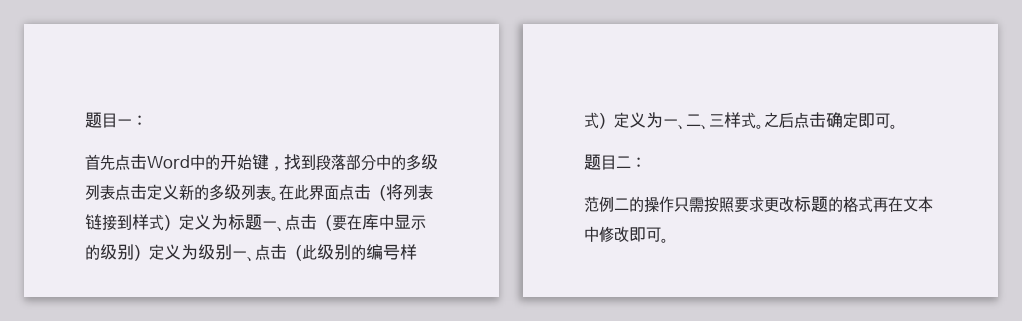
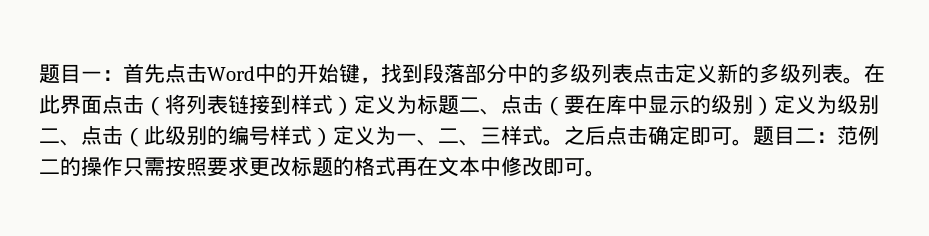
- 题目一：
- 首先点击Word中的开始键，找到段落部分中的多级列表点击定义新的多级列表。
+ 题目一：首先点击Word中的开始键，找到段落部分中的多级列表点击定义新的多级列表。
- 在此界面点击（将列表链接到样式）定义为标题一、点击（要在库中显示的级别）定义为级别一、点击（此级别的编号样式）定义为一、二、三样式。
+ 在此界面点击（将列表链接到样式）定义为标题二、点击（要在库中显示的级别）定义为级别二、点击（此级别的编号样式）定义为一、二、三样式。
- 之后点击确定即可。
- 题目二：
- 范例二的操作只需按照要求更改标题的格式再在文本中修改即可。
+ 之后点击确定即可。题目二：范例二的操作只需按照要求更改标题的格式再在文本中修改即可。

